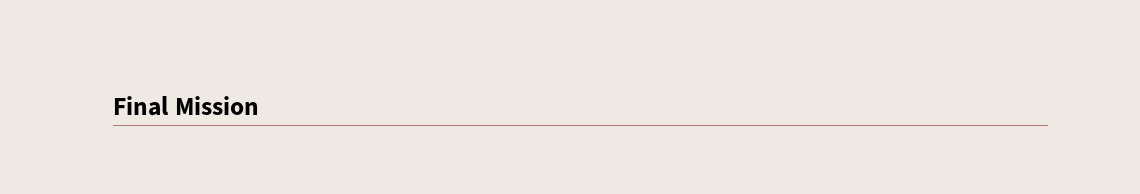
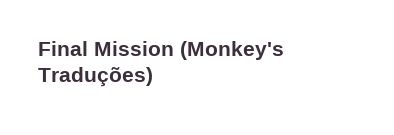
- Final Mission
+ Final Mission (Monkey's Traduções)

